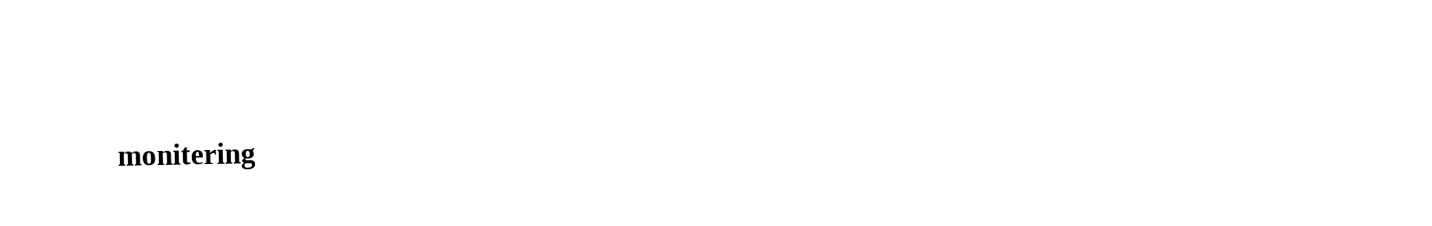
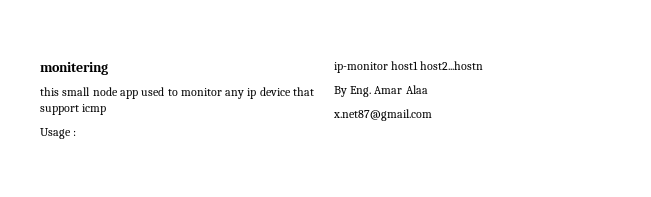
+ this small node app used to monitor any ip device that support icmp
+ Usage :
+ ip-monitor host1 host2...hostn
+ By Eng. Amar Alaa
+ x.net87@gmail.com

